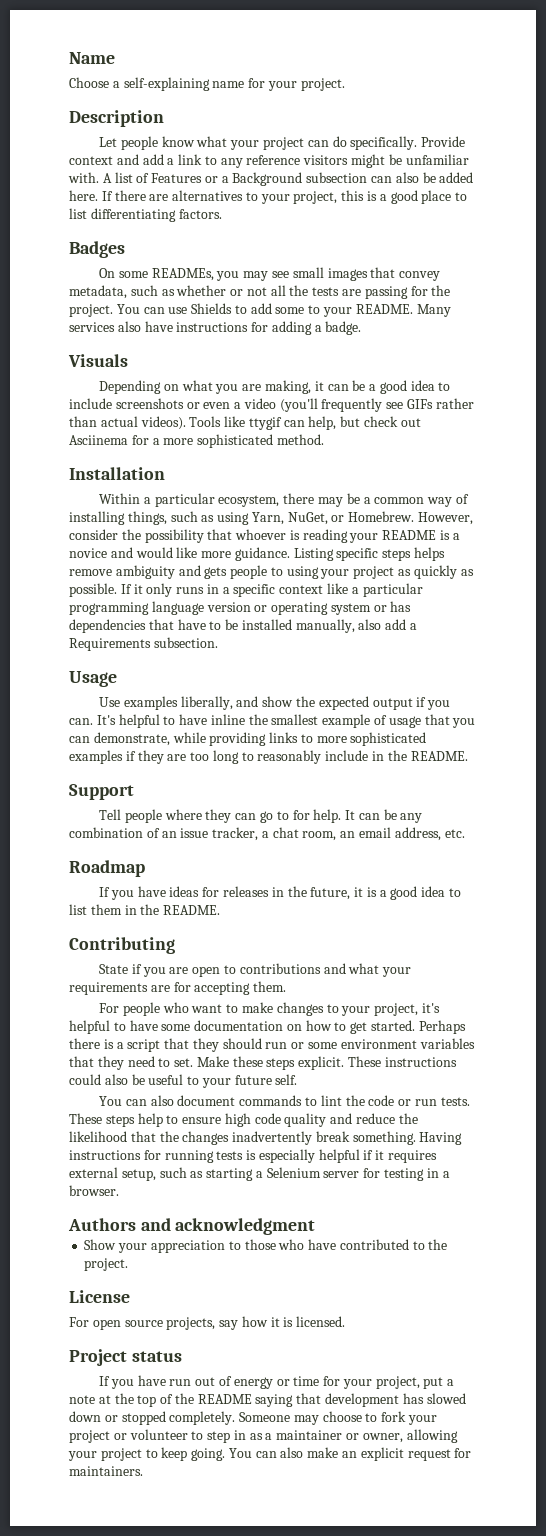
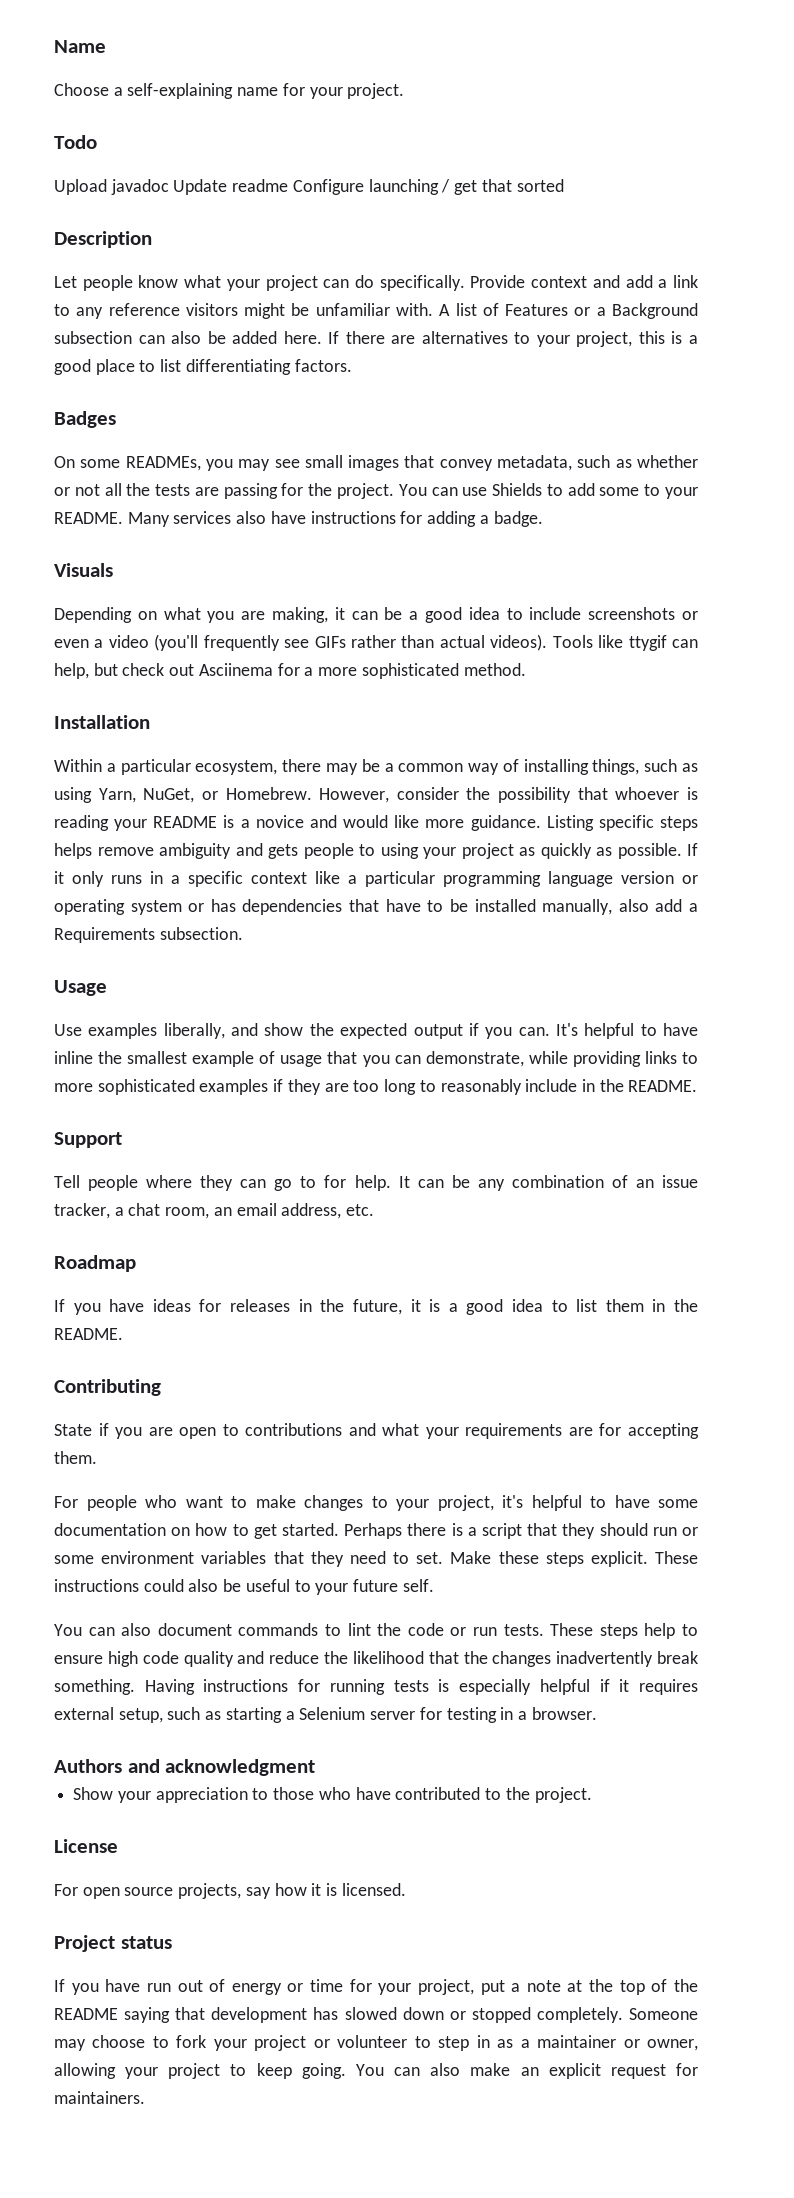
+ Todo
+ Upload javadoc Update readme Configure launching / get that sorted

